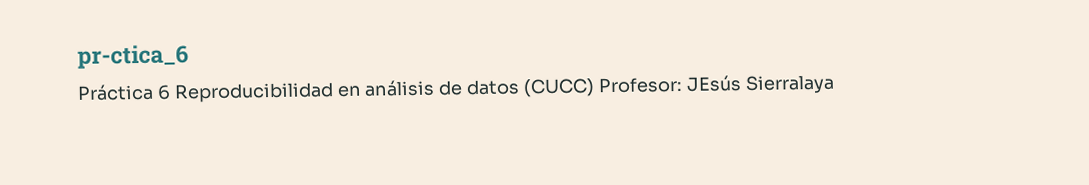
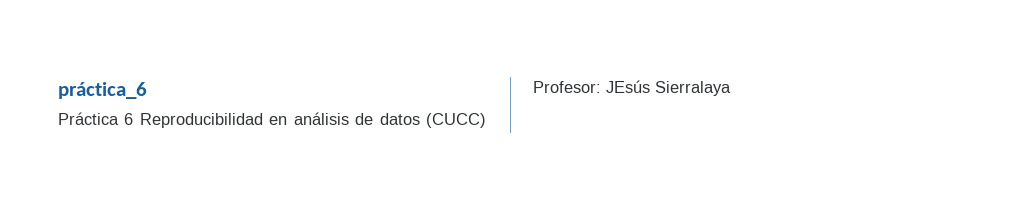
- pr-ctica_6
+ práctica_6

